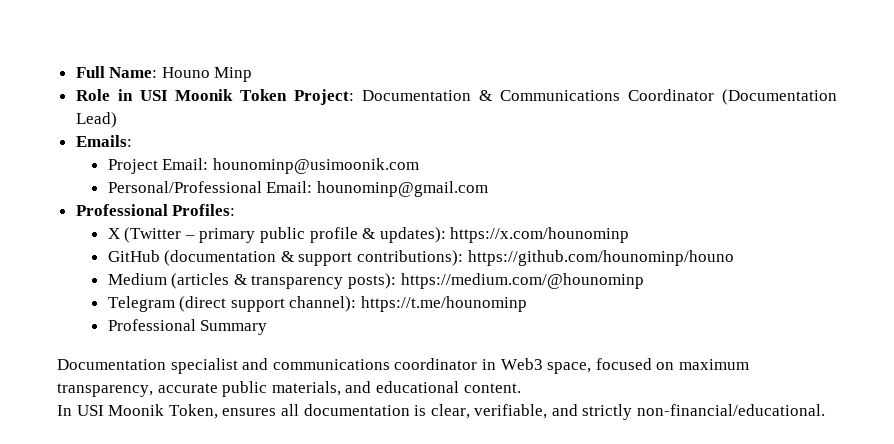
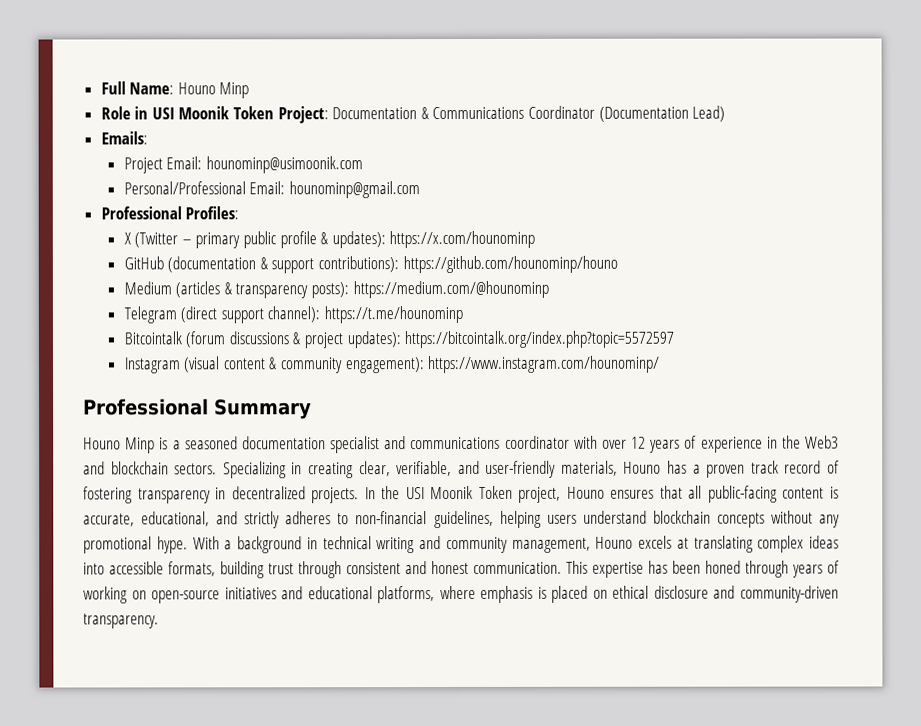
+ Bitcointalk (forum discussions & project updates): https://bitcointalk.org/index.php?topic=5572597
+ Instagram (visual content & community engagement): https://www.instagram.com/hounominp/
  Professional Summary
- Documentation specialist and communications coordinator in Web3 space, focused on maximum transparency, accurate public materials, and educational content.
- In USI Moonik Token, ensures all documentation is clear, verifiable, and strictly non-financial/educational.
+ Houno Minp is a seasoned documentation specialist and communications coordinator with over 12 years of experience in the Web3 and blockchain sectors. Specializing in creating clear, verifiable, and user-friendly materials, Houno has a proven track record of fostering transparency in decentralized projects. In the USI Moonik Token project, Houno ensures that all public-facing content is accurate, educational, and strictly adheres to non-financial guidelines, helping users understand blockchain concepts without any promotional hype. With a background in technical writing and community management, Houno excels at translating complex ideas into accessible formats, building trust through consistent and honest communication. This expertise has been honed through years of working on open-source initiatives and educational platforms, where emphasis is placed on ethical disclosure and community-driven transparency.

